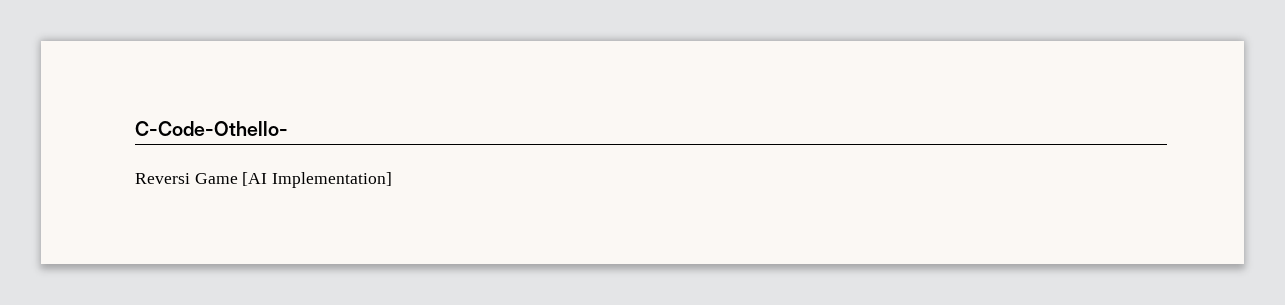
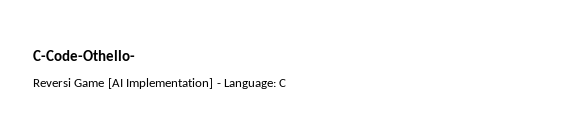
- Reversi Game [AI Implementation]
+ Reversi Game [AI Implementation] - Language: C

